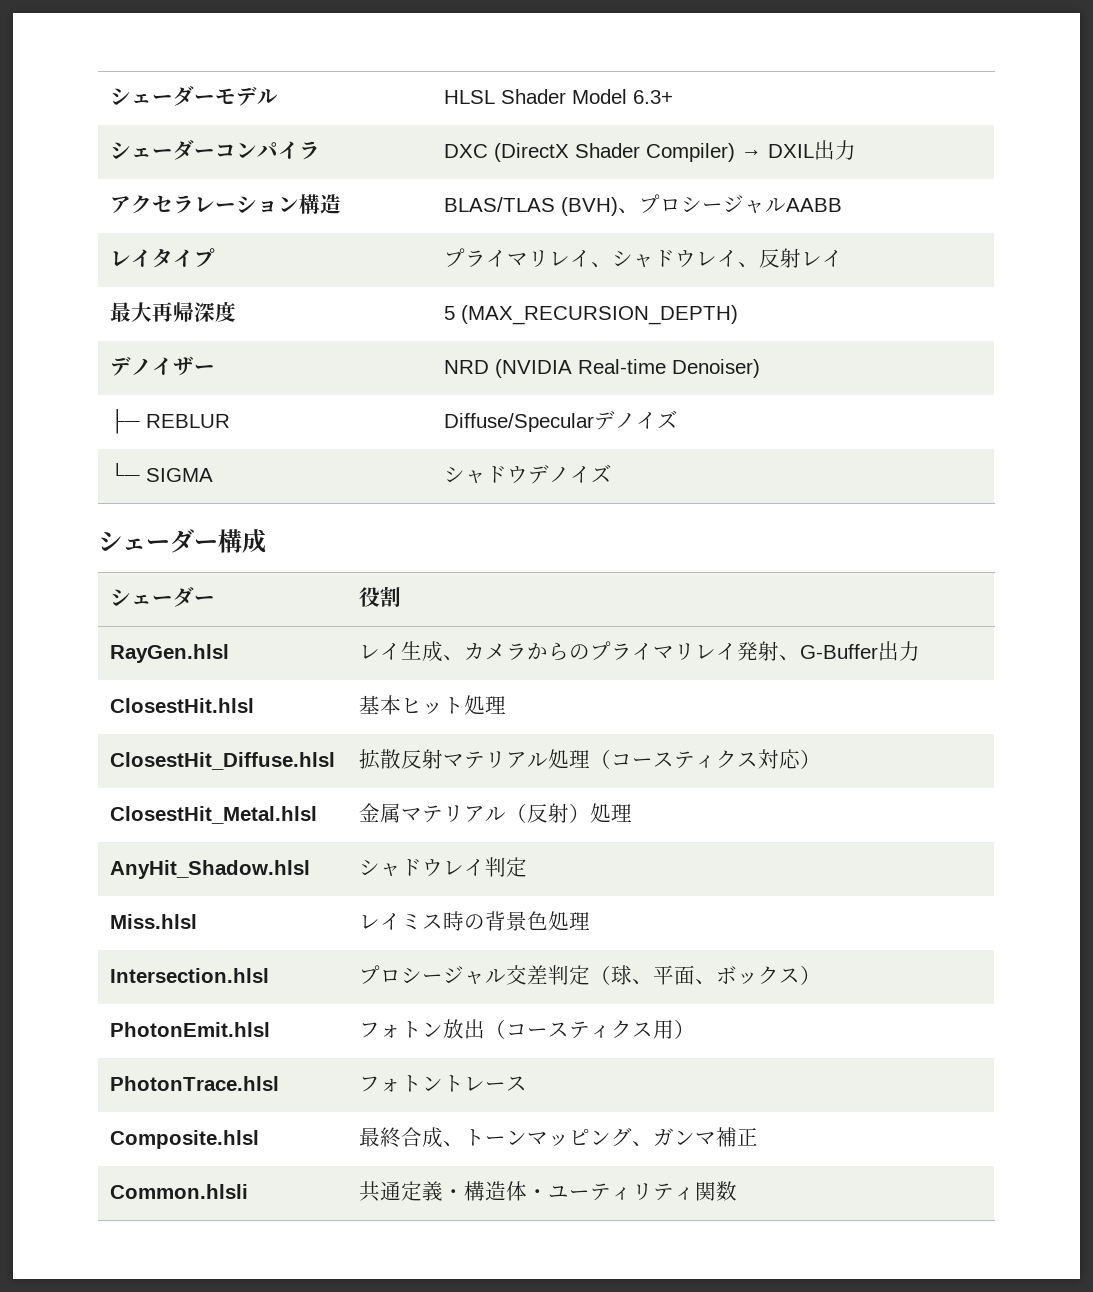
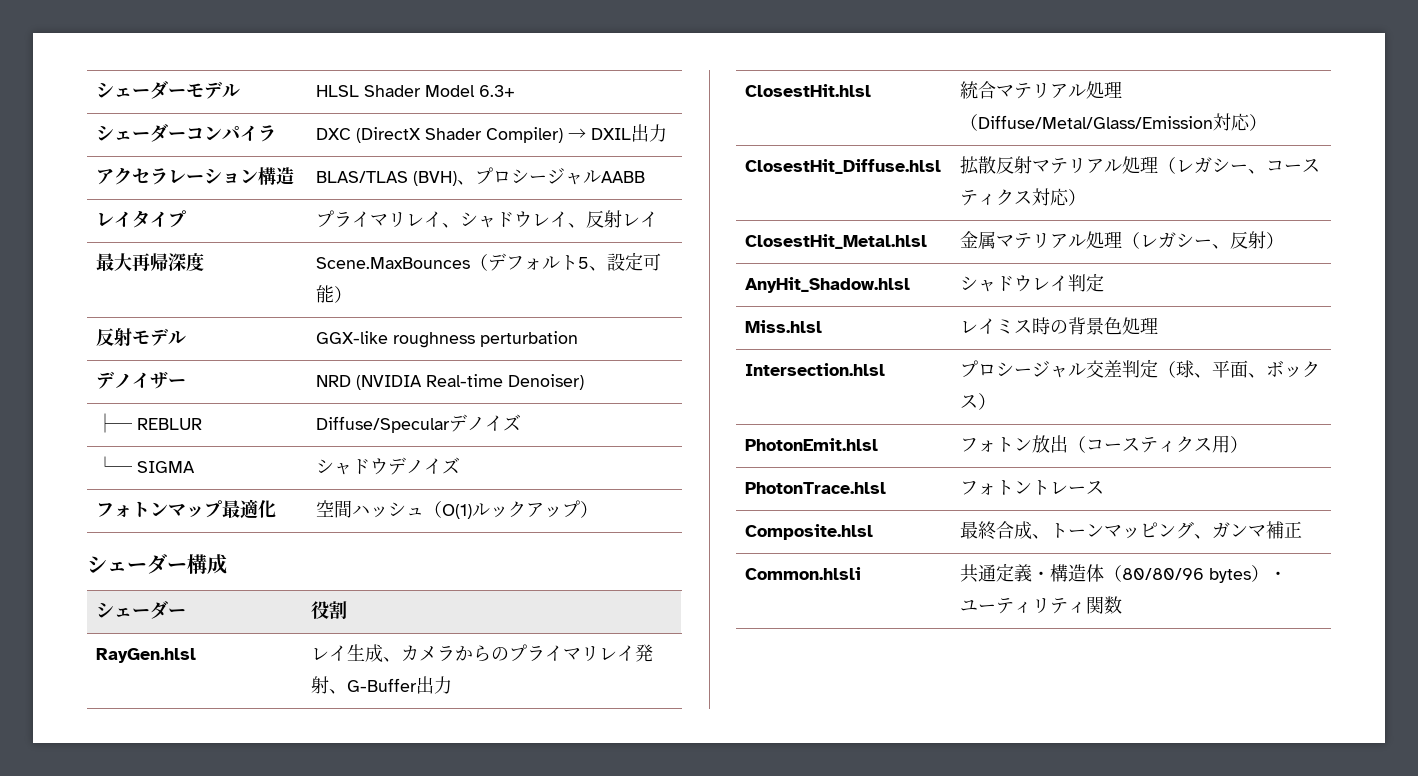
- 最大再帰深度 | 5 (MAX_RECURSION_DEPTH)
+ 最大再帰深度 | Scene.MaxBounces（デフォルト5、設定可能）
+ 反射モデル | GGX-like roughness perturbation
+ フォトンマップ最適化 | 空間ハッシュ（O(1)ルックアップ）
- ClosestHit.hlsl | 基本ヒット処理
+ ClosestHit.hlsl | 統合マテリアル処理（Diffuse/Metal/Glass/Emission対応）
- ClosestHit_Diffuse.hlsl | 拡散反射マテリアル処理（コースティクス対応）
+ ClosestHit_Diffuse.hlsl | 拡散反射マテリアル処理（レガシー、コースティクス対応）
- ClosestHit_Metal.hlsl | 金属マテリアル（反射）処理
+ ClosestHit_Metal.hlsl | 金属マテリアル処理（レガシー、反射）
- Common.hlsli | 共通定義・構造体・ユーティリティ関数
+ Common.hlsli | 共通定義・構造体（80/80/96 bytes）・ユーティリティ関数

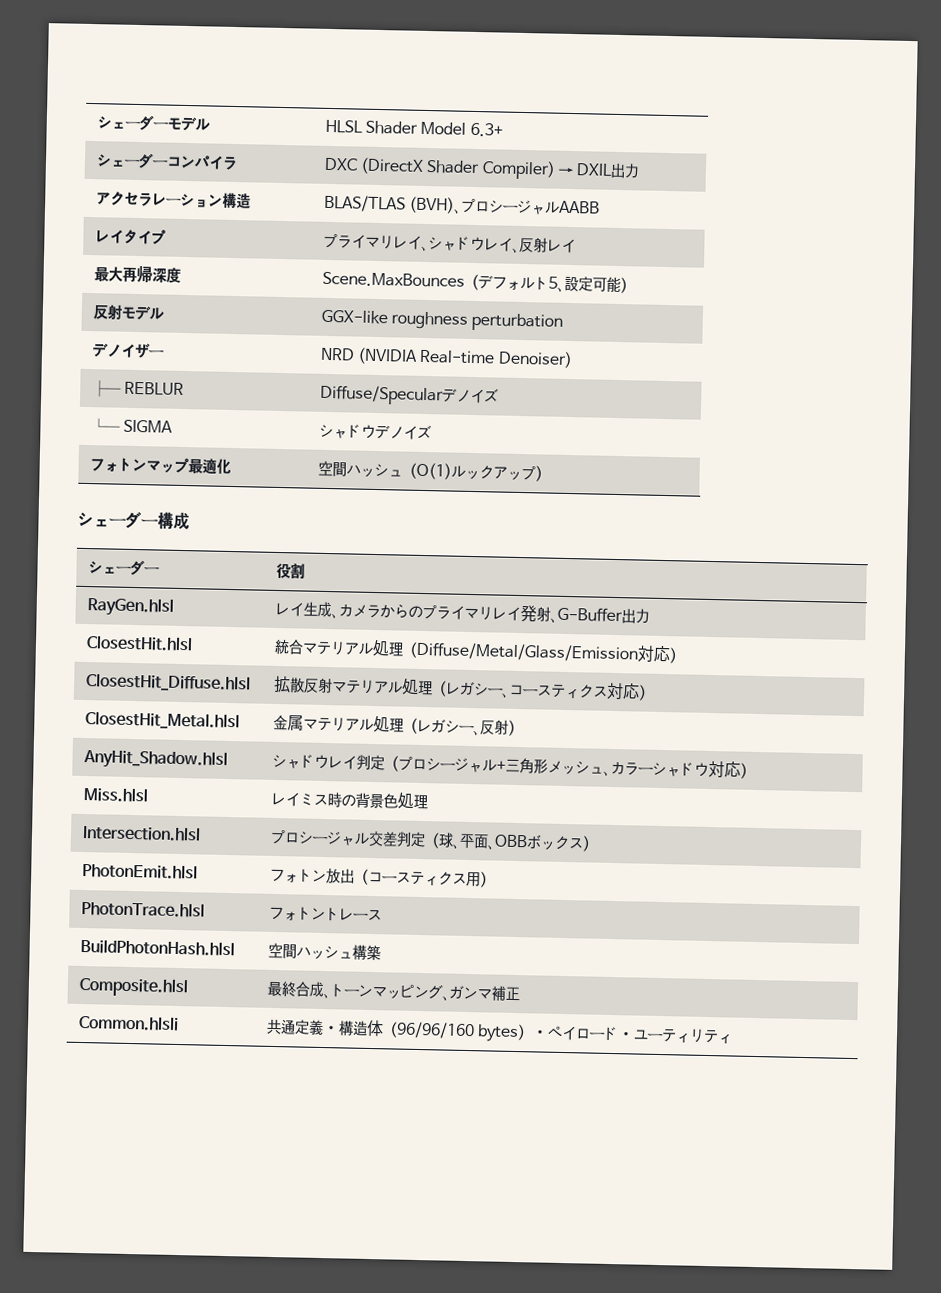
- AnyHit_Shadow.hlsl | シャドウレイ判定
+ AnyHit_Shadow.hlsl | シャドウレイ判定（プロシージャル+三角形メッシュ、カラーシャドウ対応）
- Intersection.hlsl | プロシージャル交差判定（球、平面、ボックス）
+ Intersection.hlsl | プロシージャル交差判定（球、平面、OBBボックス）
+ BuildPhotonHash.hlsl | 空間ハッシュ構築
- Common.hlsli | 共通定義・構造体（80/80/96 bytes）・ユーティリティ関数
+ Common.hlsli | 共通定義・構造体（96/96/160 bytes）・ペイロード・ユーティリティ

